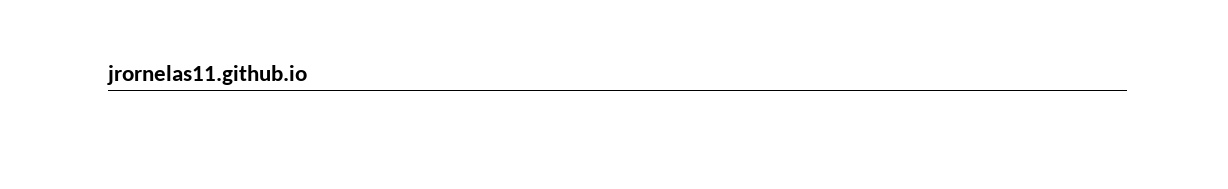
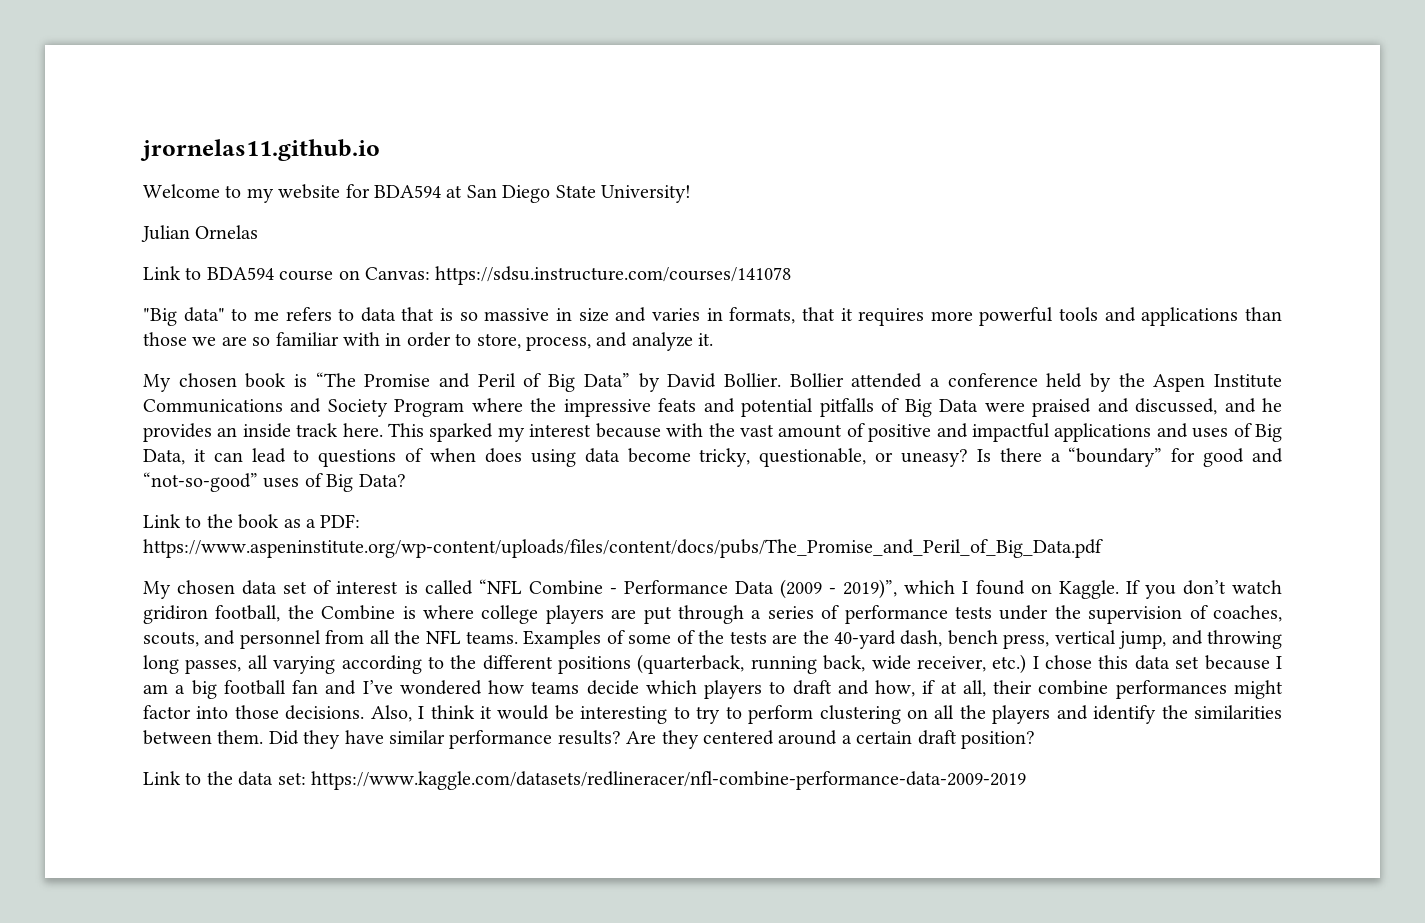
+ Welcome to my website for BDA594 at San Diego State University!
+ Julian Ornelas
+ Link to BDA594 course on Canvas: https://sdsu.instructure.com/courses/141078
+ "Big data" to me refers to data that is so massive in size and varies in formats, that it requires more powerful tools and applications than those we are so familiar with in order to store, process, and analyze it.
+ My chosen book is “The Promise and Peril of Big Data” by David Bollier. Bollier attended a conference held by the Aspen Institute Communications and Society Program where the impressive feats and potential pitfalls of Big Data were praised and discussed, and he provides an inside track here. This sparked my interest because with the vast amount of positive and impactful applications and uses of Big Data, it can lead to questions of when does using data become tricky, questionable, or uneasy? Is there a “boundary” for good and “not-so-good” uses of Big Data?
+ Link to the book as a PDF: https://www.aspeninstitute.org/wp-content/uploads/files/content/docs/pubs/The_Promise_and_Peril_of_Big_Data.pdf
+ My chosen data set of interest is called “NFL Combine - Performance Data (2009 - 2019)”, which I found on Kaggle. If you don’t watch gridiron football, the Combine is where college players are put through a series of performance tests under the supervision of coaches, scouts, and personnel from all the NFL teams. Examples of some of the tests are the 40-yard dash, bench press, vertical jump, and throwing long passes, all varying according to the different positions (quarterback, running back, wide receiver, etc.) I chose this data set because I am a big football fan and I’ve wondered how teams decide which players to draft and how, if at all, their combine performances might factor into those decisions. Also, I think it would be interesting to try to perform clustering on all the players and identify the similarities between them. Did they have similar performance results? Are they centered around a certain draft position?
+ Link to the data set: https://www.kaggle.com/datasets/redlineracer/nfl-combine-performance-data-2009-2019

